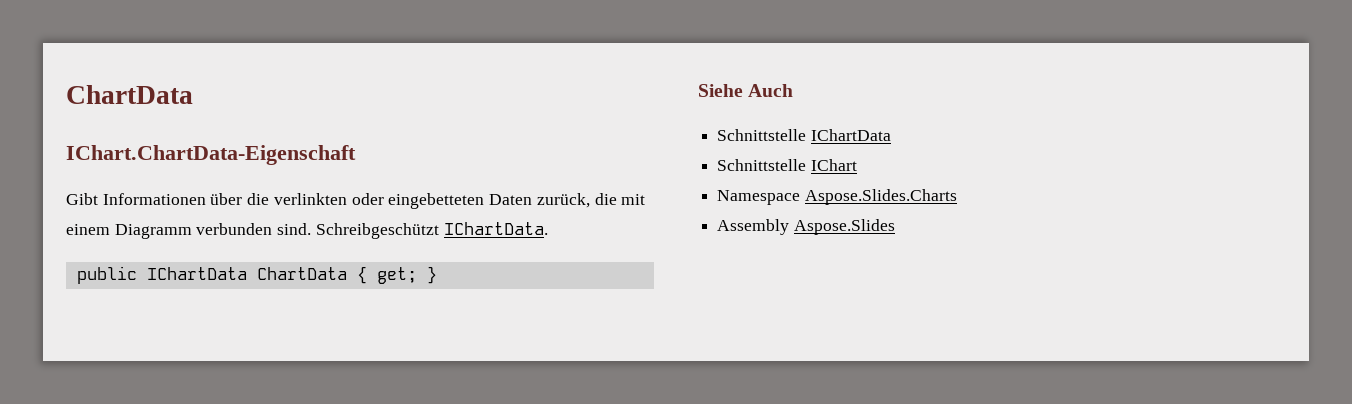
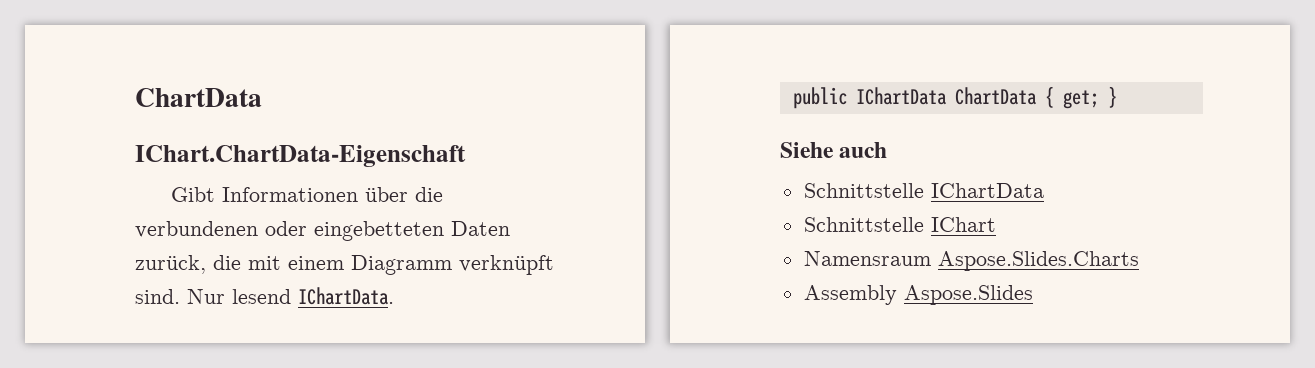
- Gibt Informationen über die verlinkten oder eingebetteten Daten zurück, die mit einem Diagramm verbunden sind. Schreibgeschützt IChartData.
+ Gibt Informationen über die verbundenen oder eingebetteten Daten zurück, die mit einem Diagramm verknüpft sind. Nur lesend IChartData.
- Siehe Auch
+ Siehe auch
- Namespace Aspose.Slides.Charts
+ Namensraum Aspose.Slides.Charts

